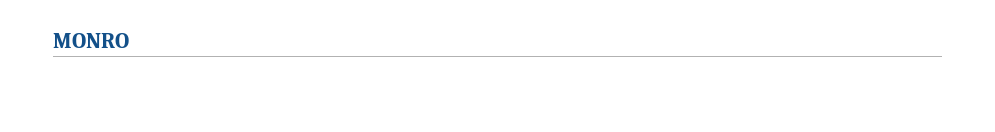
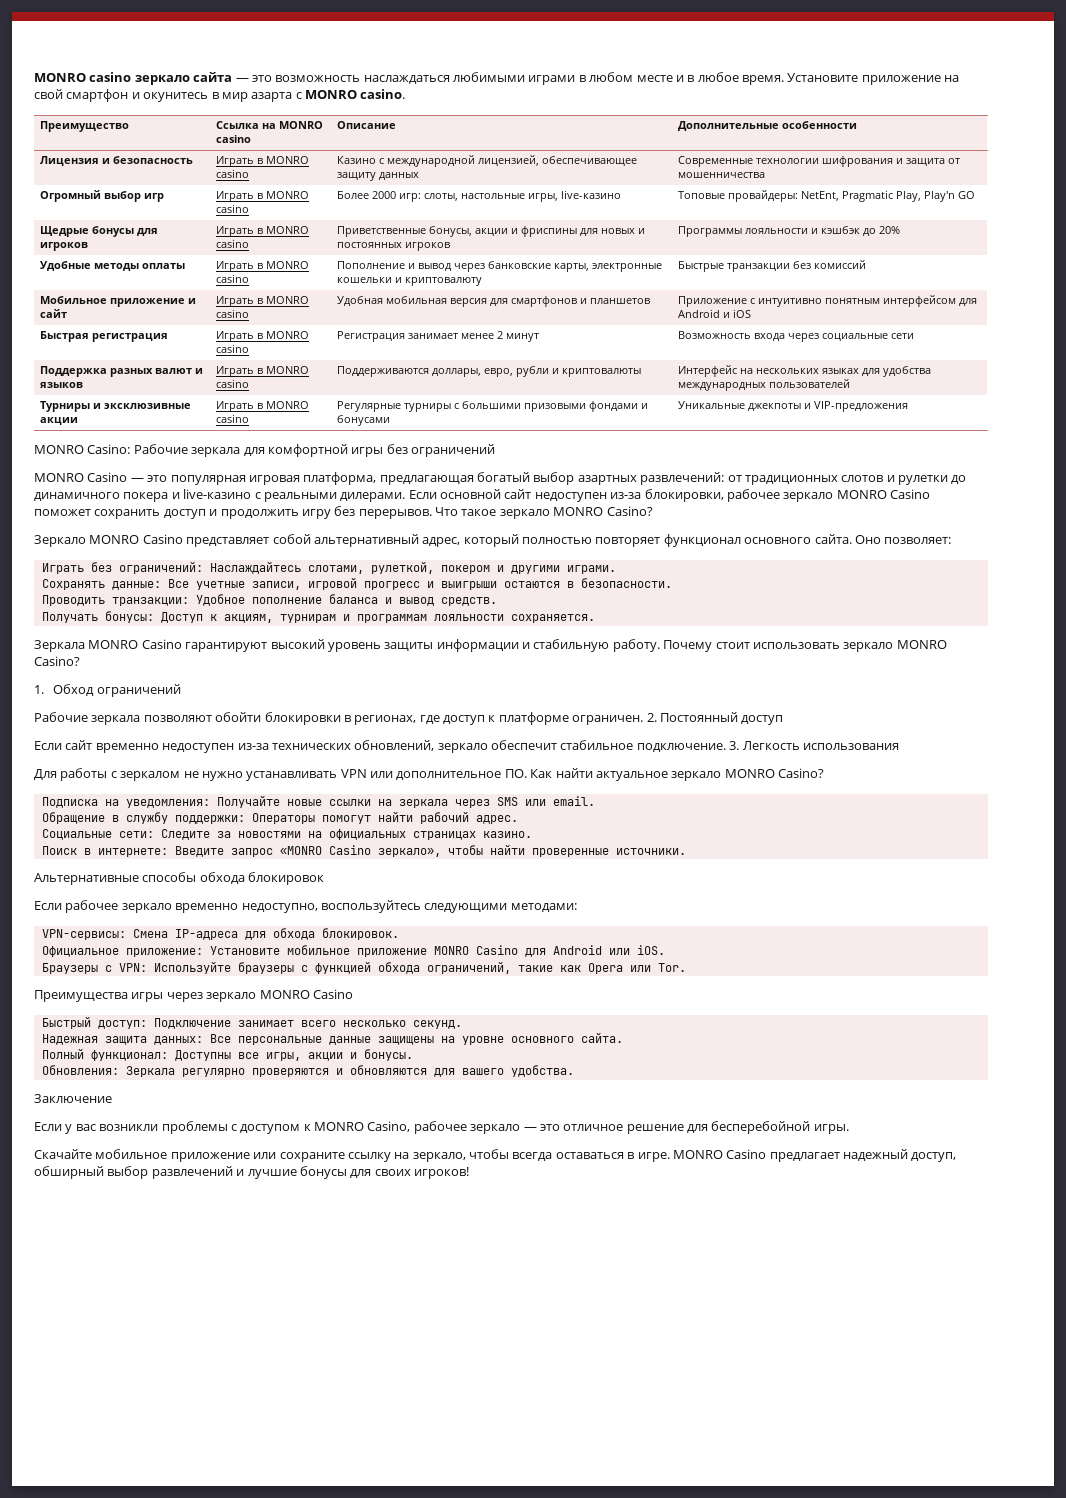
- MONRO
+ MONRO casino зеркало сайта — это возможность наслаждаться любимыми играми в любом месте и в любое время. Установите приложение на свой смартфон и окунитесь в мир азарта с MONRO casino.
+ Преимущество | Ссылка на MONRO casino | Описание | Дополнительные особенности
+ Лицензия и безопасность | Играть в MONRO casino | Казино с международной лицензией, обеспечивающее защиту данных | Современные технологии шифрования и защита от мошенничества
+ Огромный выбор игр | Играть в MONRO casino | Более 2000 игр: слоты, настольные игры, live-казино | Топовые провайдеры: NetEnt, Pragmatic Play, Play'n GO
+ Щедрые бонусы для игроков | Играть в MONRO casino | Приветственные бонусы, акции и фриспины для новых и постоянных игроков | Программы лояльности и кэшбэк до 20%
+ Удобные методы оплаты | Играть в MONRO casino | Пополнение и вывод через банковские карты, электронные кошельки и криптовалюту | Быстрые транзакции без комиссий
+ Мобильное приложение и сайт | Играть в MONRO casino | Удобная мобильная версия для смартфонов и планшетов | Приложение с интуитивно понятным интерфейсом для Android и iOS
+ Быстрая регистрация | Играть в MONRO casino | Регистрация занимает менее 2 минут | Возможность входа через социальные сети
+ Поддержка разных валют и языков | Играть в MONRO casino | Поддерживаются доллары, евро, рубли и криптовалюты | Интерфейс на нескольких языках для удобства международных пользователей
+ Турниры и эксклюзивные акции | Играть в MONRO casino | Регулярные турниры с большими призовыми фондами и бонусами | Уникальные джекпоты и VIP-предложения
+ MONRO Casino: Рабочие зеркала для комфортной игры без ограничений
+ MONRO Casino — это популярная игровая платформа, предлагающая богатый выбор азартных развлечений: от традиционных слотов и рулетки до динамичного покера и live-казино с реальными дилерами. Если основной сайт недоступен из-за блокировки, рабочее зеркало MONRO Casino поможет сохранить доступ и продолжить игру без перерывов. Что такое зеркало MONRO Casino?
+ Зеркало MONRO Casino представляет собой альтернативный адрес, который полностью повторяет функционал основного сайта. Оно позволяет:
+ Играть без ограничений: Наслаждайтесь слотами, рулеткой, покером и другими играми.
+ Сохранять данные: Все учетные записи, игровой прогресс и выигрыши остаются в безопасности.
+ Проводить транзакции: Удобное пополнение баланса и вывод средств.
+ Получать бонусы: Доступ к акциям, турнирам и программам лояльности сохраняется.
+ Зеркала MONRO Casino гарантируют высокий уровень защиты информации и стабильную работу. Почему стоит использовать зеркало MONRO Casino?
+ 1. Обход ограничений
+ Рабочие зеркала позволяют обойти блокировки в регионах, где доступ к платформе ограничен. 2. Постоянный доступ
+ Если сайт временно недоступен из-за технических обновлений, зеркало обеспечит стабильное подключение. 3. Легкость использования
+ Для работы с зеркалом не нужно устанавливать VPN или дополнительное ПО. Как найти актуальное зеркало MONRO Casino?
+ Подписка на уведомления: Получайте новые ссылки на зеркала через SMS или email.
+ Обращение в службу поддержки: Операторы помогут найти рабочий адрес.
+ Социальные сети: Следите за новостями на официальных страницах казино.
+ Поиск в интернете: Введите запрос «MONRO Casino зеркало», чтобы найти проверенные источники.
+ Альтернативные способы обхода блокировок
+ Если рабочее зеркало временно недоступно, воспользуйтесь следующими методами:
+ VPN-сервисы: Смена IP-адреса для обхода блокировок.
+ Официальное приложение: Установите мобильное приложение MONRO Casino для Android или iOS.
+ Браузеры с VPN: Используйте браузеры с функцией обхода ограничений, такие как Opera или Tor.
+ Преимущества игры через зеркало MONRO Casino
+ Быстрый доступ: Подключение занимает всего несколько секунд.
+ Надежная защита данных: Все персональные данные защищены на уровне основного сайта.
+ Полный функционал: Доступны все игры, акции и бонусы.
+ Обновления: Зеркала регулярно проверяются и обновляются для вашего удобства.
+ Заключение
+ Если у вас возникли проблемы с доступом к MONRO Casino, рабочее зеркало — это отличное решение для бесперебойной игры.
+ Скачайте мобильное приложение или сохраните ссылку на зеркало, чтобы всегда оставаться в игре. MONRO Casino предлагает надежный доступ, обширный выбор развлечений и лучшие бонусы для своих игроков!

